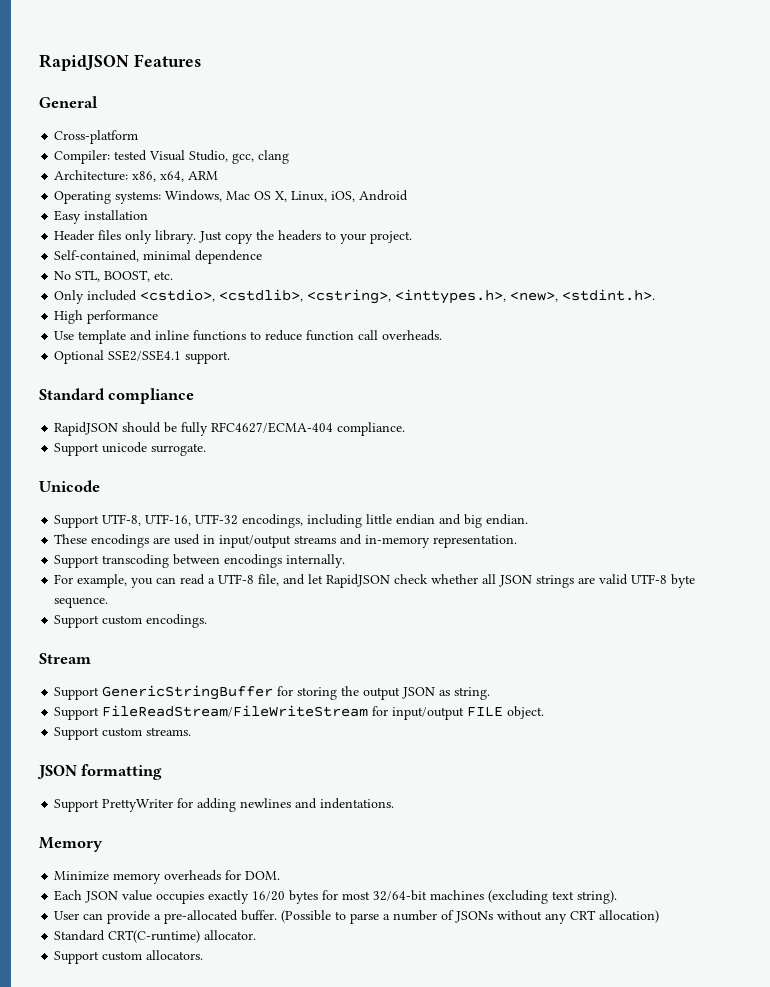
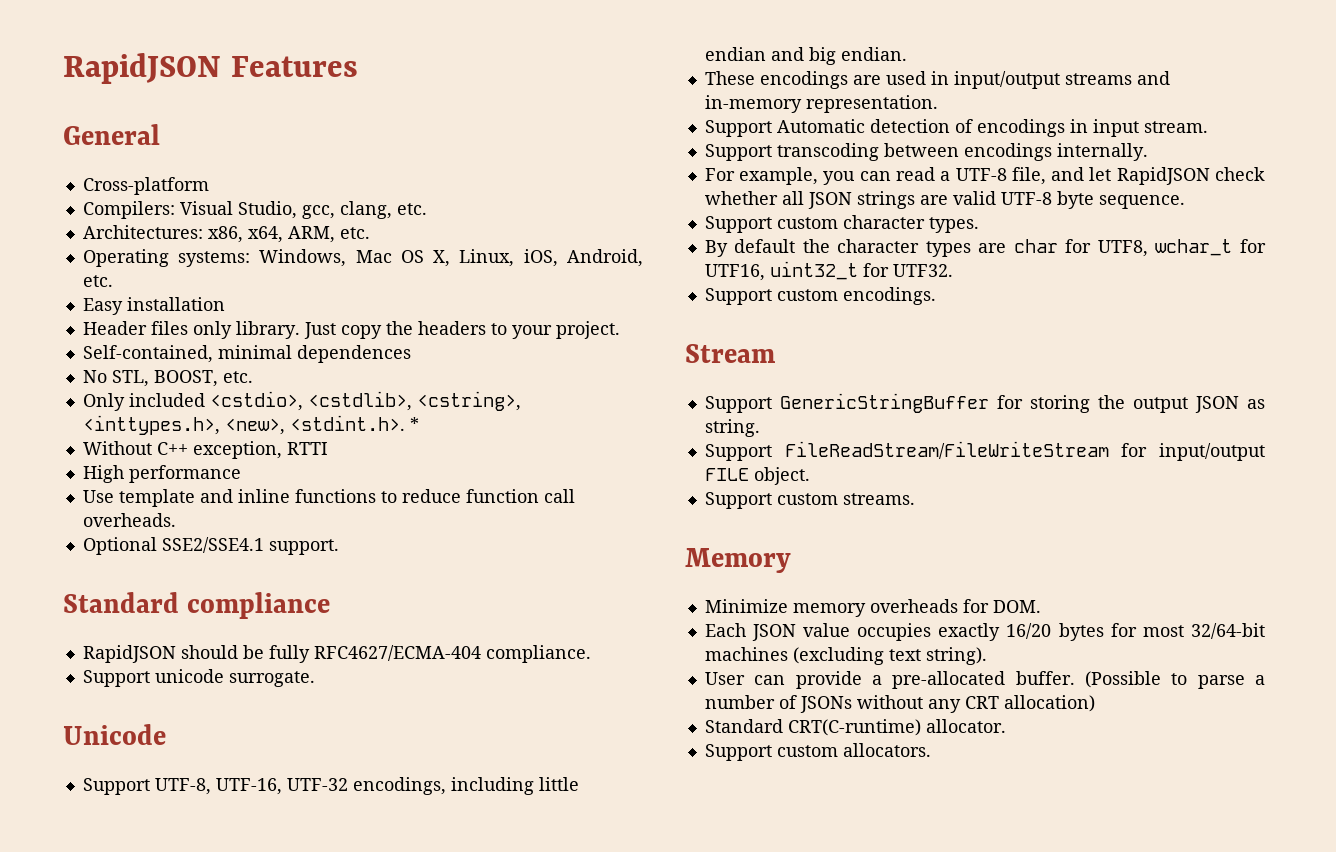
- Compiler: tested Visual Studio, gcc, clang
- Architecture: x86, x64, ARM
+ Compilers: Visual Studio, gcc, clang, etc.
+ Architectures: x86, x64, ARM, etc.
- Operating systems: Windows, Mac OS X, Linux, iOS, Android
+ Operating systems: Windows, Mac OS X, Linux, iOS, Android, etc.
- Self-contained, minimal dependence
+ Self-contained, minimal dependences
- Only included <cstdio>, <cstdlib>, <cstring>, <inttypes.h>, <new>, <stdint.h>.
+ Only included <cstdio>, <cstdlib>, <cstring>, <inttypes.h>, <new>, <stdint.h>. *
+ Without C++ exception, RTTI
+ Support Automatic detection of encodings in input stream.
+ Support custom character types.
+ By default the character types are char for UTF8, wchar_t for UTF16, uint32_t for UTF32.
- JSON formatting
- Support PrettyWriter for adding newlines and indentations.

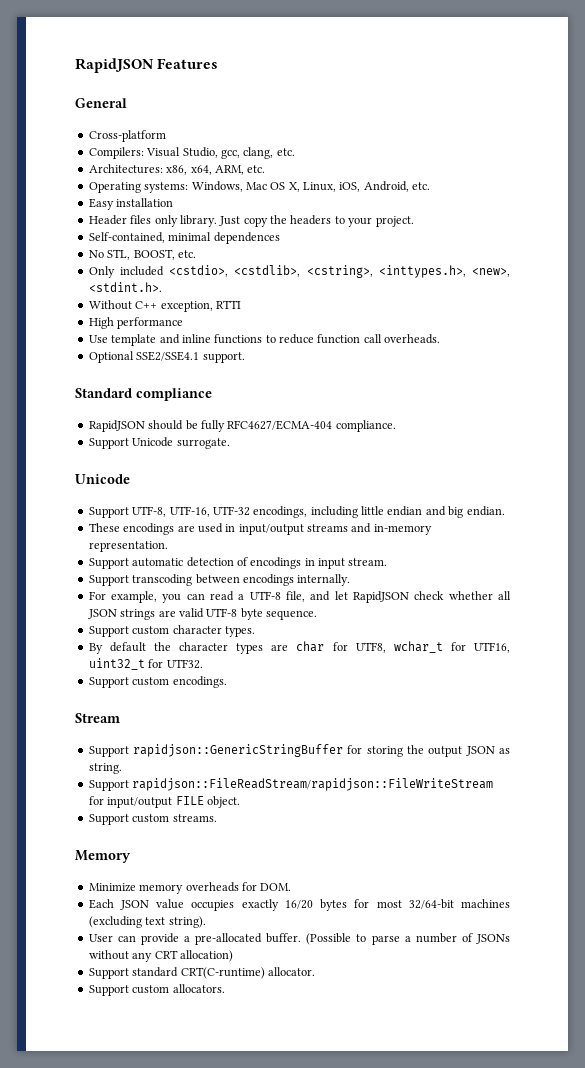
- Only included <cstdio>, <cstdlib>, <cstring>, <inttypes.h>, <new>, <stdint.h>. *
+ Only included <cstdio>, <cstdlib>, <cstring>, <inttypes.h>, <new>, <stdint.h>.
- Support unicode surrogate.
+ Support Unicode surrogate.
- Support Automatic detection of encodings in input stream.
+ Support automatic detection of encodings in input stream.
- Support GenericStringBuffer for storing the output JSON as string.
+ Support rapidjson::GenericStringBuffer for storing the output JSON as string.
- Support FileReadStream/FileWriteStream for input/output FILE object.
+ Support rapidjson::FileReadStream/rapidjson::FileWriteStream for input/output FILE object.
- Standard CRT(C-runtime) allocator.
+ Support standard CRT(C-runtime) allocator.

